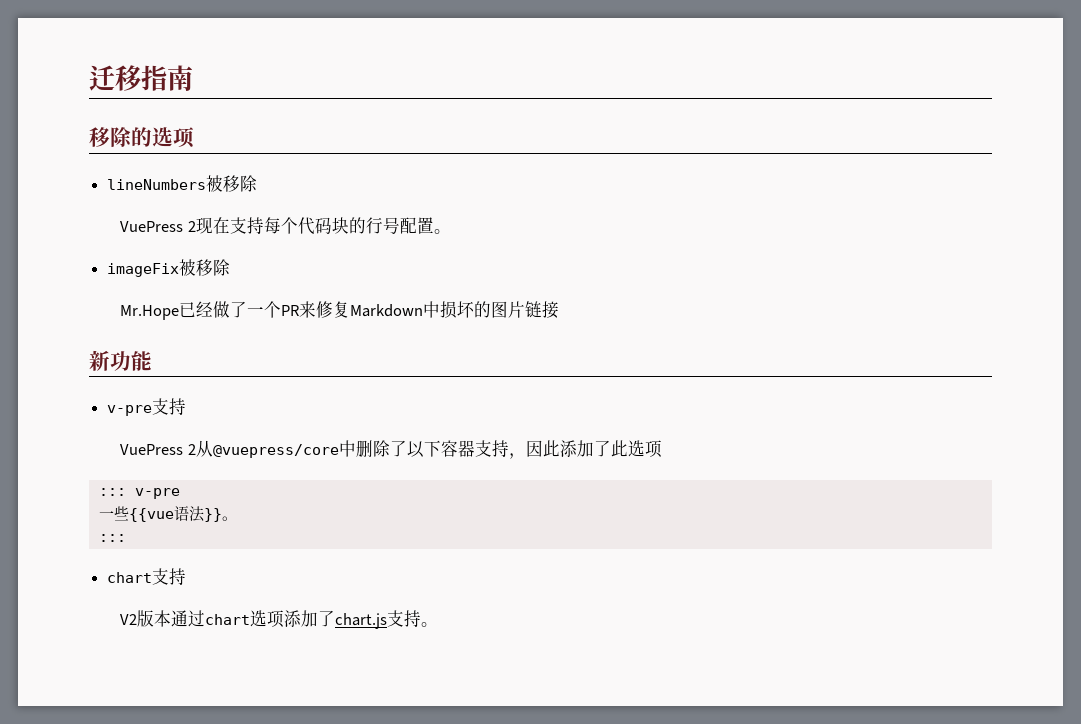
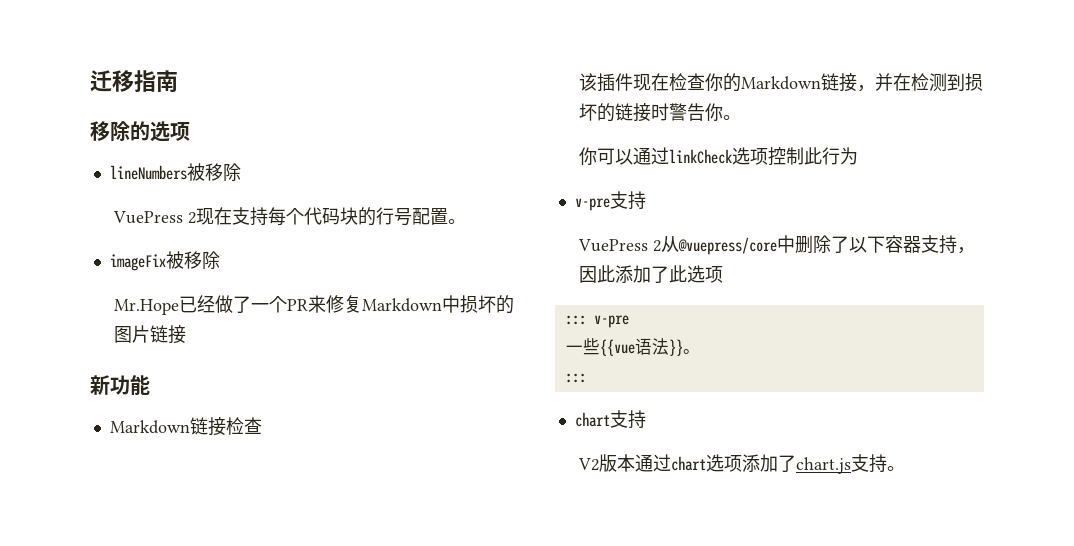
+ Markdown链接检查
+ 该插件现在检查你的Markdown链接，并在检测到损坏的链接时警告你。
+ 你可以通过linkCheck选项控制此行为

